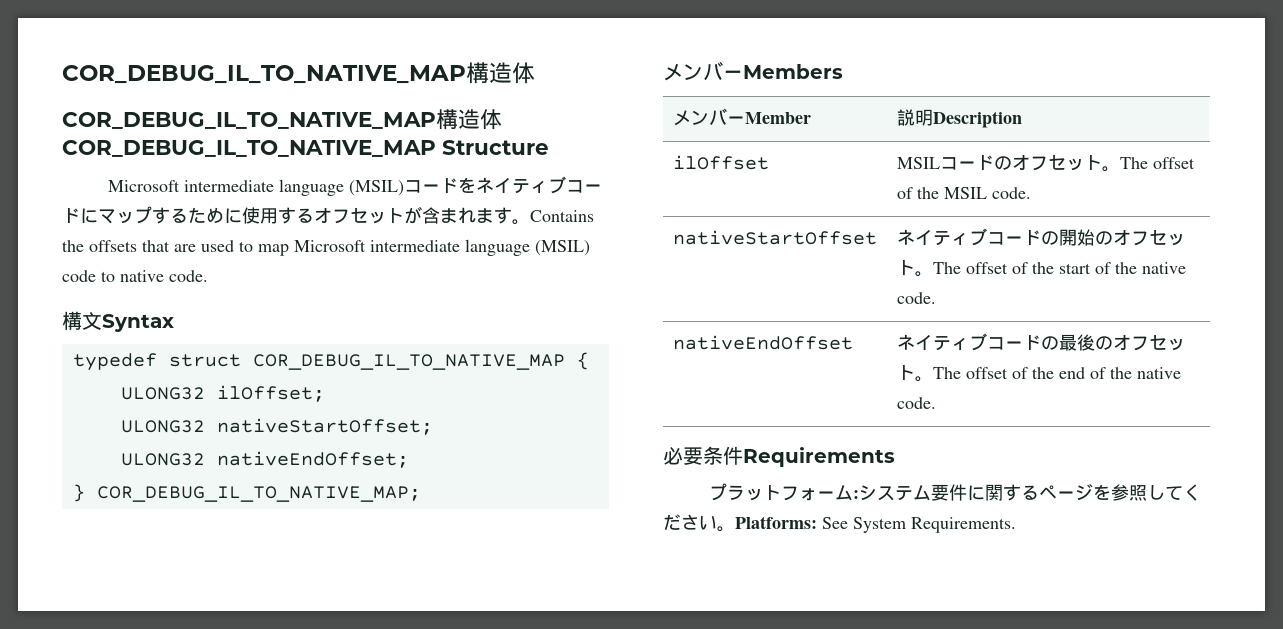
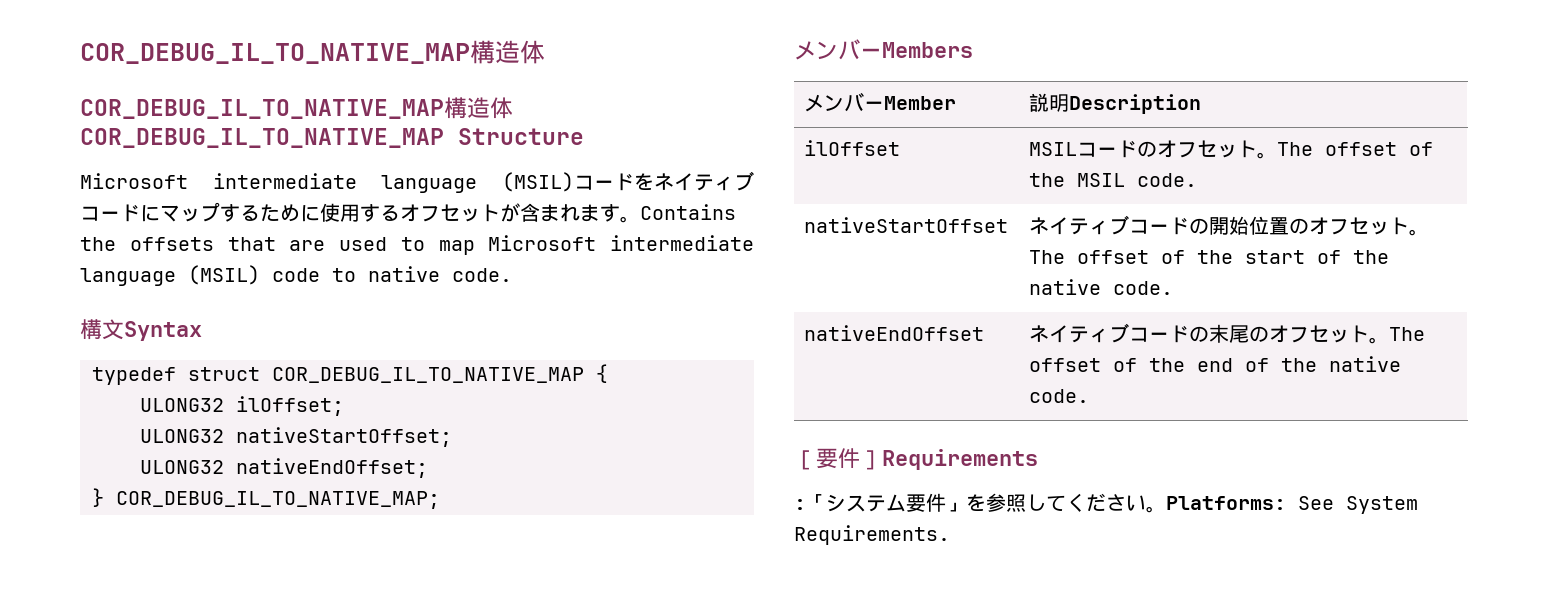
- nativeStartOffset | ネイティブコードの開始のオフセット。The offset of the start of the native code.
+ nativeStartOffset | ネイティブコードの開始位置のオフセット。The offset of the start of the native code.
- nativeEndOffset | ネイティブコードの最後のオフセット。The offset of the end of the native code.
+ nativeEndOffset | ネイティブコードの末尾のオフセット。The offset of the end of the native code.
- 必要条件Requirements
+ ［要件］Requirements
- プラットフォーム:システム要件に関するページを参照してください。
+ :「システム要件」を参照してください。

